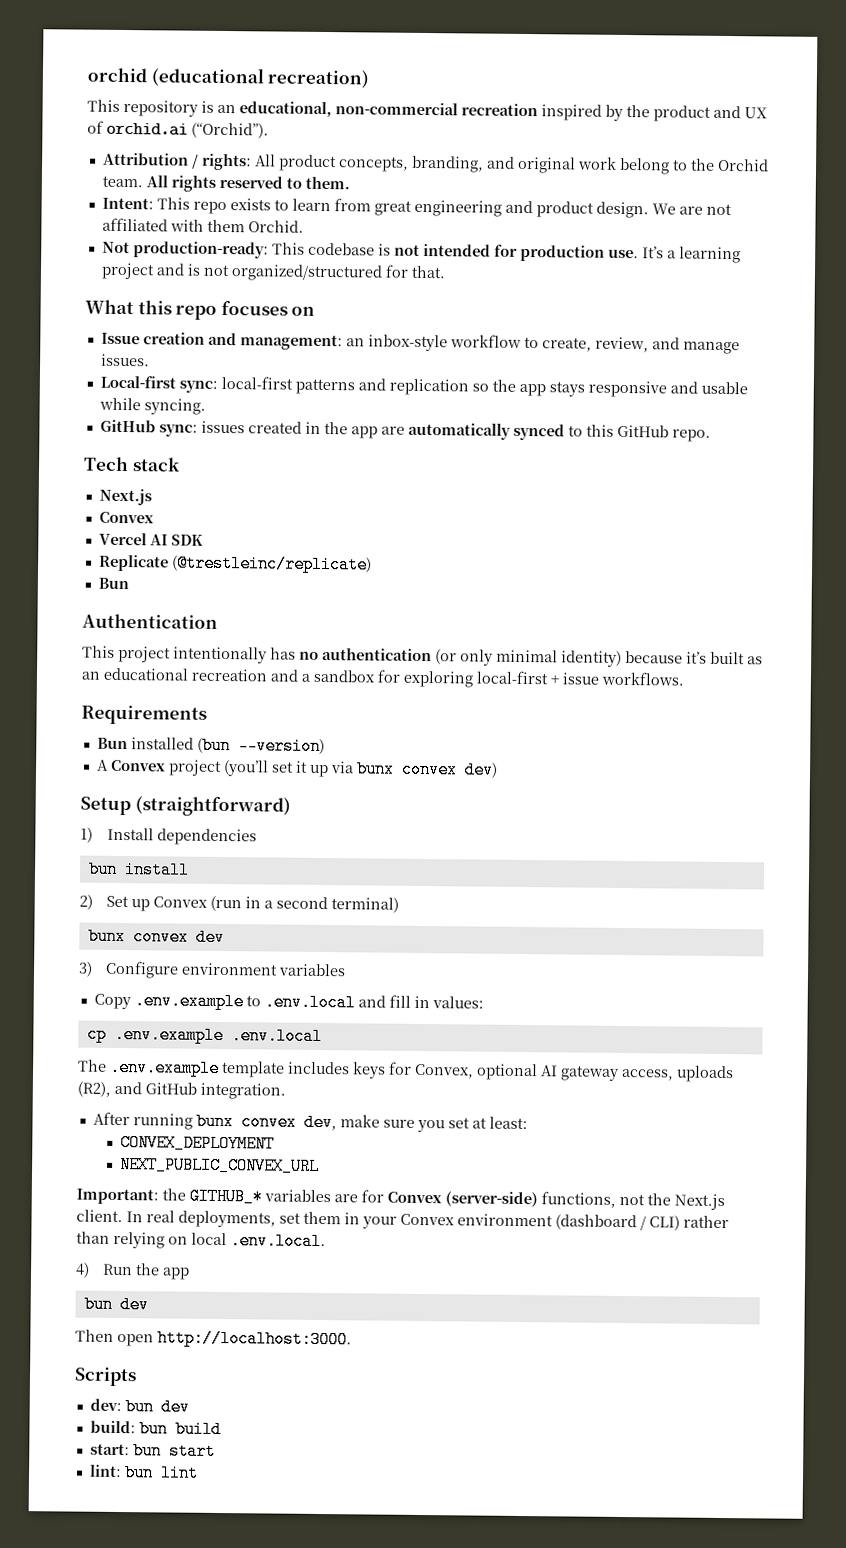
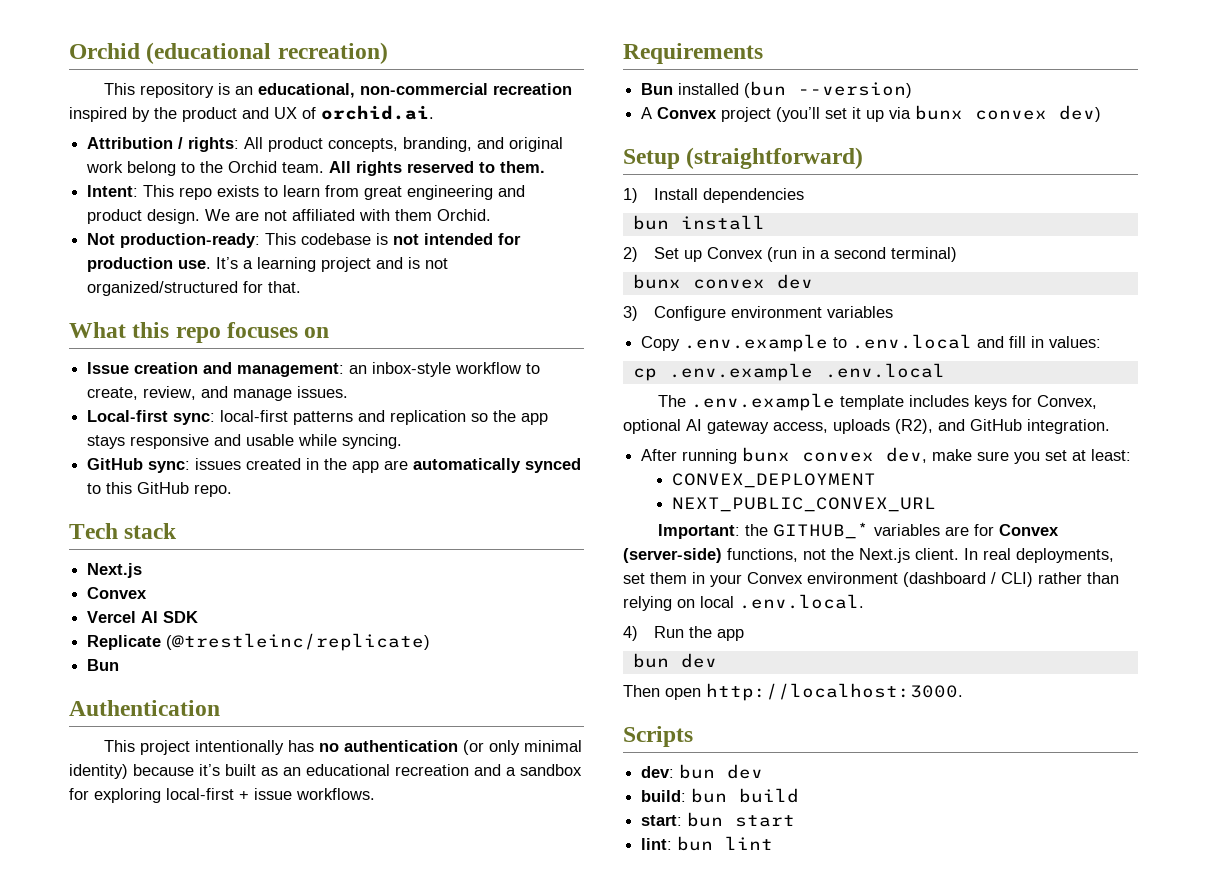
- orchid (educational recreation)
+ Orchid (educational recreation)
- This repository is an educational, non-commercial recreation inspired by the product and UX of orchid.ai (“Orchid”).
+ This repository is an educational, non-commercial recreation inspired by the product and UX of orchid.ai.

